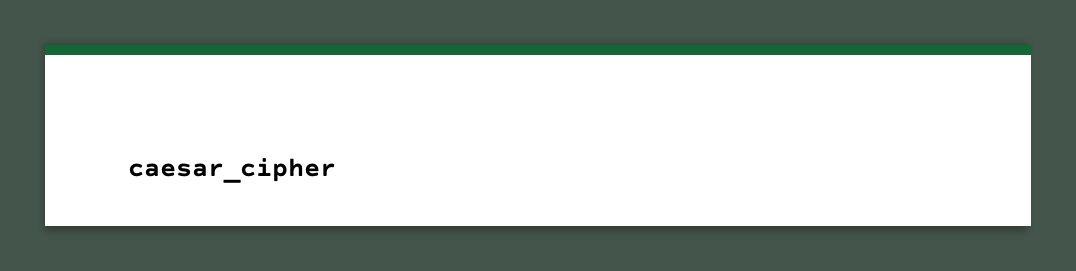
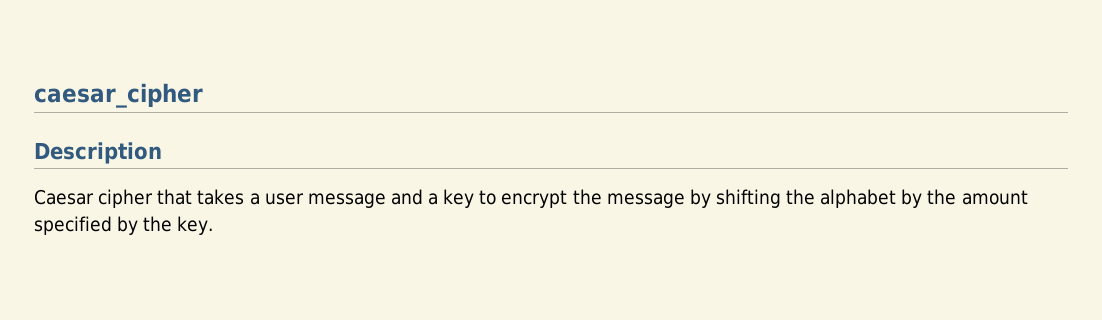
+ Description
+ Caesar cipher that takes a user message and a key to encrypt the message by shifting the alphabet by the amount specified by the key.

